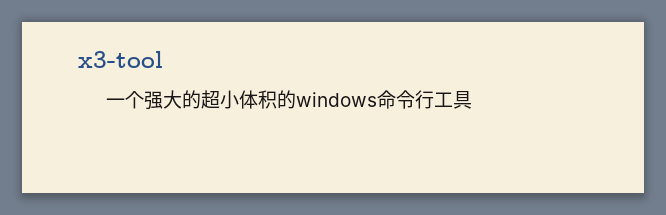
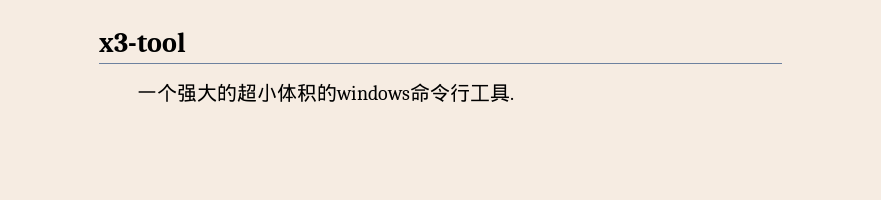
- 一个强大的超小体积的windows命令行工具
+ 一个强大的超小体积的windows命令行工具.

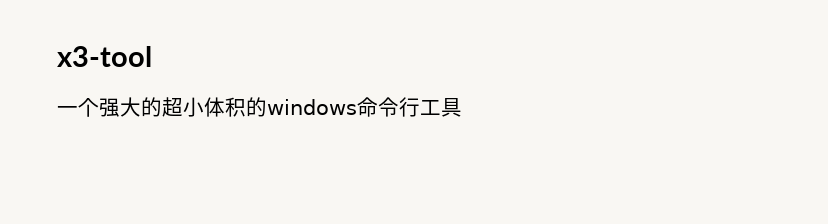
- 一个强大的超小体积的windows命令行工具.
+ 一个强大的超小体积的windows命令行工具

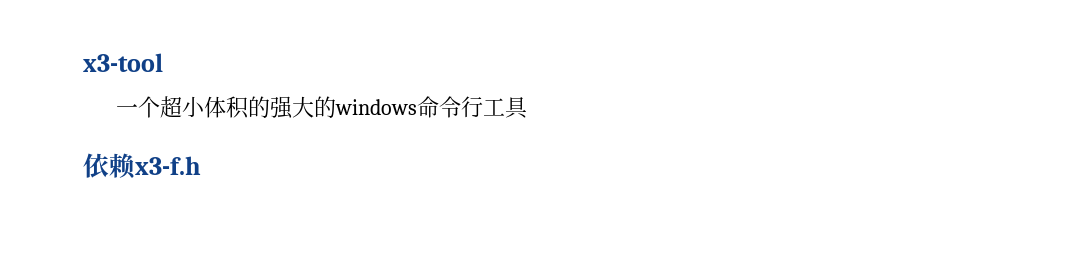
- 一个强大的超小体积的windows命令行工具
+ 一个超小体积的强大的windows命令行工具
+ 依赖x3-f.h

